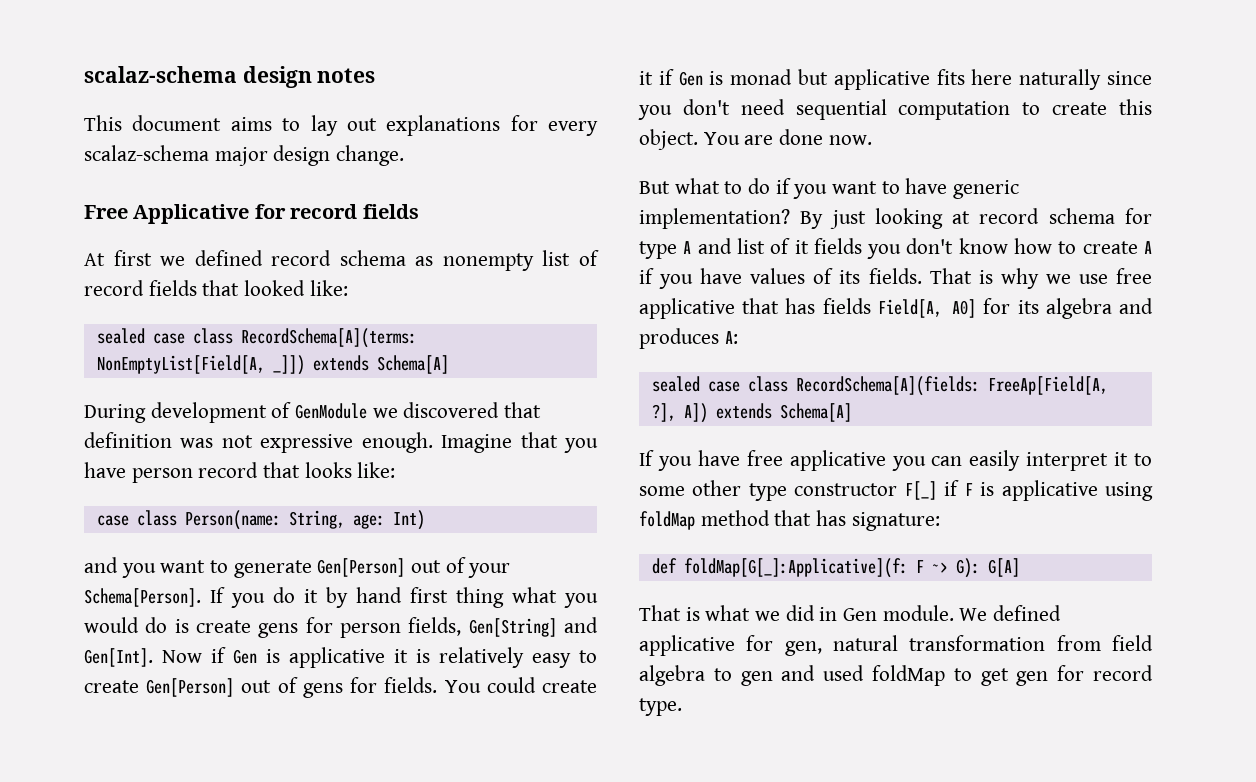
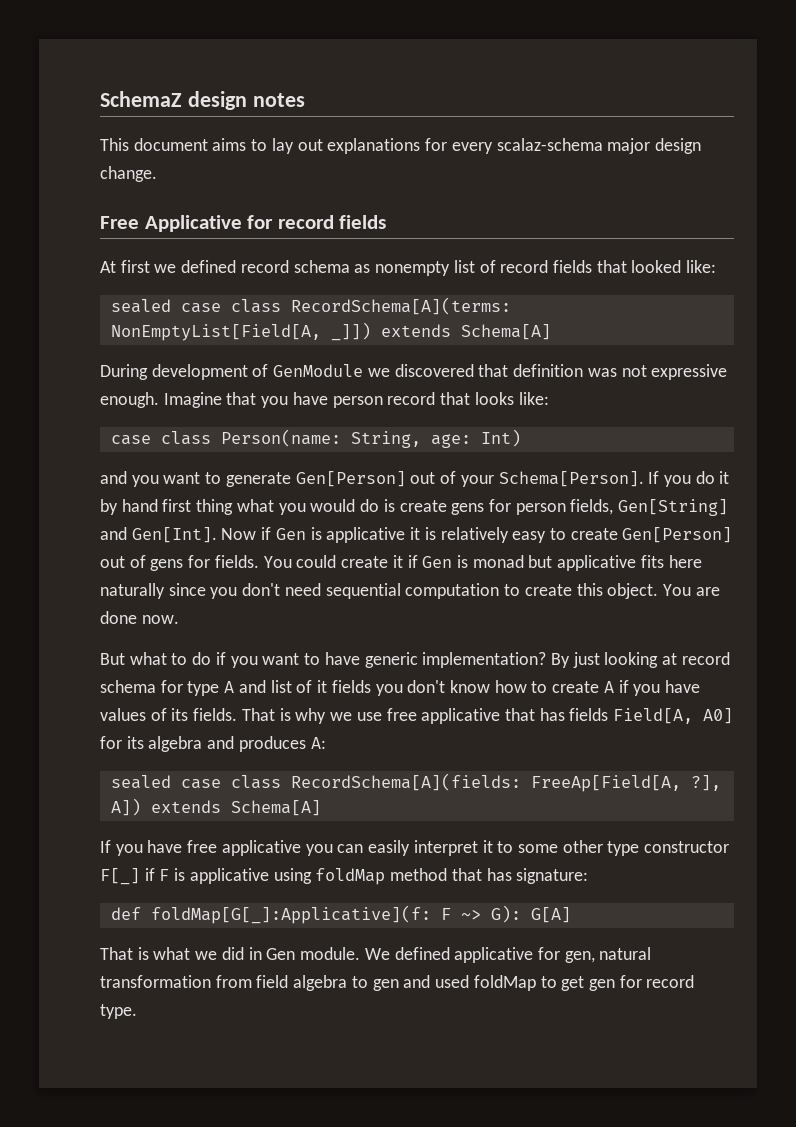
- scalaz-schema design notes
+ SchemaZ design notes

